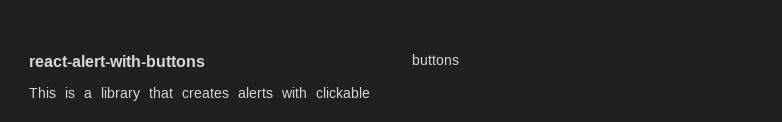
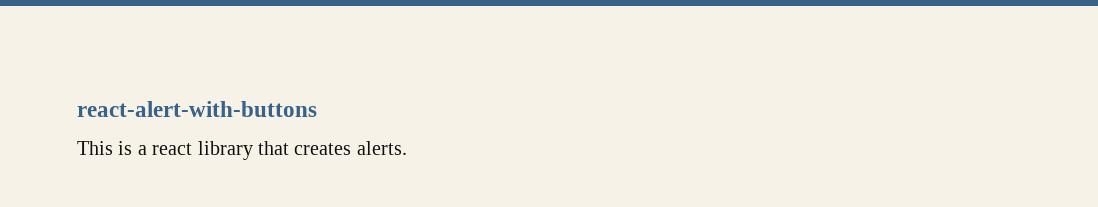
- This is a library that creates alerts with clickable buttons
+ This is a react library that creates alerts.

